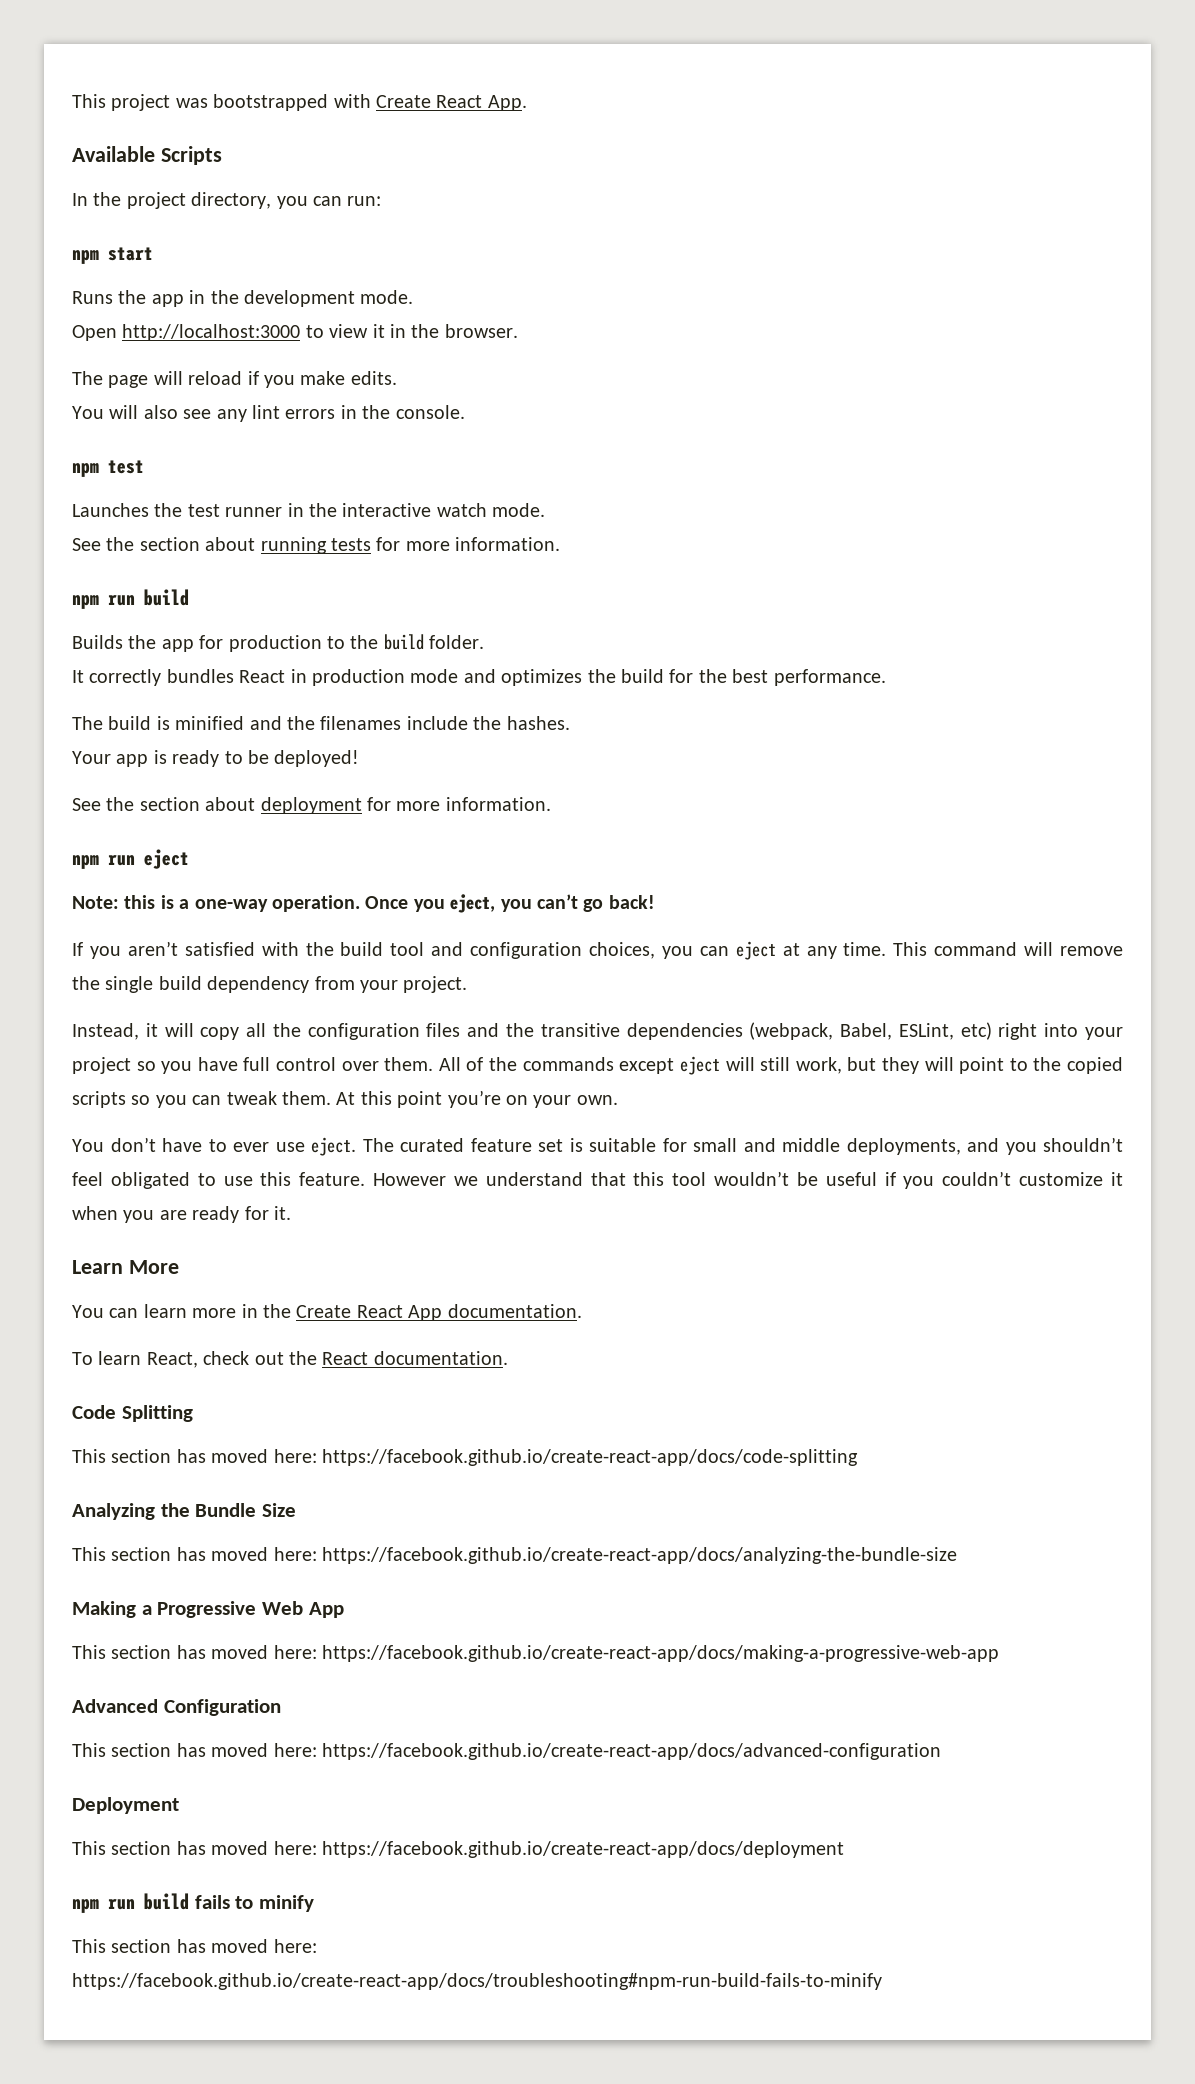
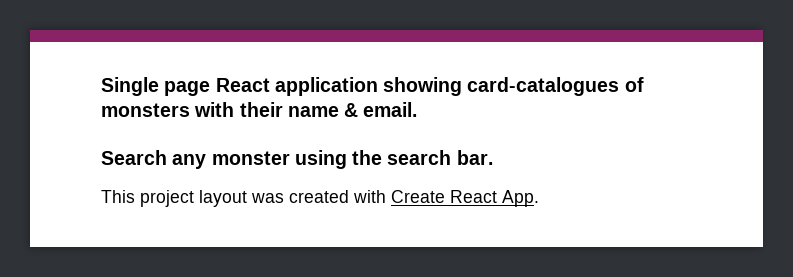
- This project was bootstrapped with Create React App.
- Available Scripts
- In the project directory, you can run:
- npm start
- Runs the app in the development mode.
- Open http://localhost:3000 to view it in the browser.
- The page will reload if you make edits.
- You will also see any lint errors in the console.
- npm test
- Launches the test runner in the interactive watch mode.
- See the section about running tests for more information.
- npm run build
- Builds the app for production to the build folder.
- It correctly bundles React in production mode and optimizes the build for the best performance.
- The build is minified and the filenames include the hashes.
- Your app is ready to be deployed!
- See the section about deployment for more information.
- npm run eject
- Note: this is a one-way operation. Once you eject, you can’t go back!
- If you aren’t satisfied with the build tool and configuration choices, you can eject at any time. This command will remove the single build dependency from your project.
- Instead, it will copy all the configuration files and the transitive dependencies (webpack, Babel, ESLint, etc) right into your project so you have full control over them. All of the commands except eject will still work, but they will point to the copied scripts so you can tweak them. At this point you’re on your own.
- You don’t have to ever use eject. The curated feature set is suitable for small and middle deployments, and you shouldn’t feel obligated to use this feature. However we understand that this tool wouldn’t be useful if you couldn’t customize it when you are ready for it.
- Learn More
- You can learn more in the Create React App documentation.
- To learn React, check out the React documentation.
- Code Splitting
- This section has moved here: https://facebook.github.io/create-react-app/docs/code-splitting
- Analyzing the Bundle Size
- This section has moved here: https://facebook.github.io/create-react-app/docs/analyzing-the-bundle-size
- Making a Progressive Web App
- This section has moved here: https://facebook.github.io/create-react-app/docs/making-a-progressive-web-app
- Advanced Configuration
- This section has moved here: https://facebook.github.io/create-react-app/docs/advanced-configuration
- Deployment
- This section has moved here: https://facebook.github.io/create-react-app/docs/deployment
- npm run build fails to minify
- This section has moved here: https://facebook.github.io/create-react-app/docs/troubleshooting#npm-run-build-fails-to-minify
+ Single page React application showing card-catalogues of monsters with their name & email.
+ Search any monster using the search bar.
+ This project layout was created with Create React App.

